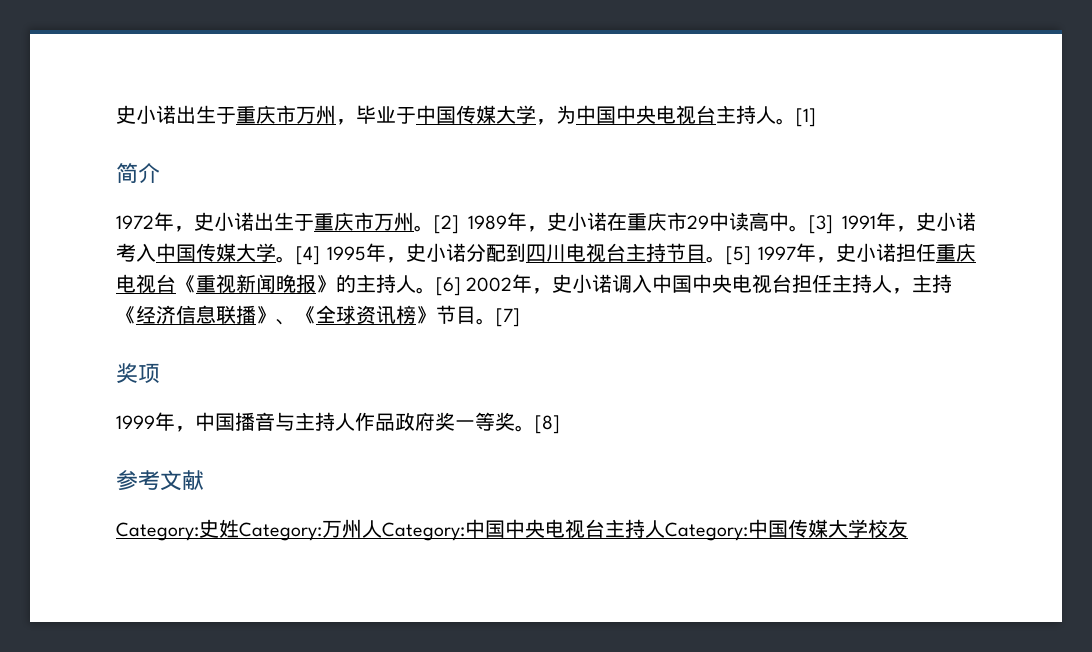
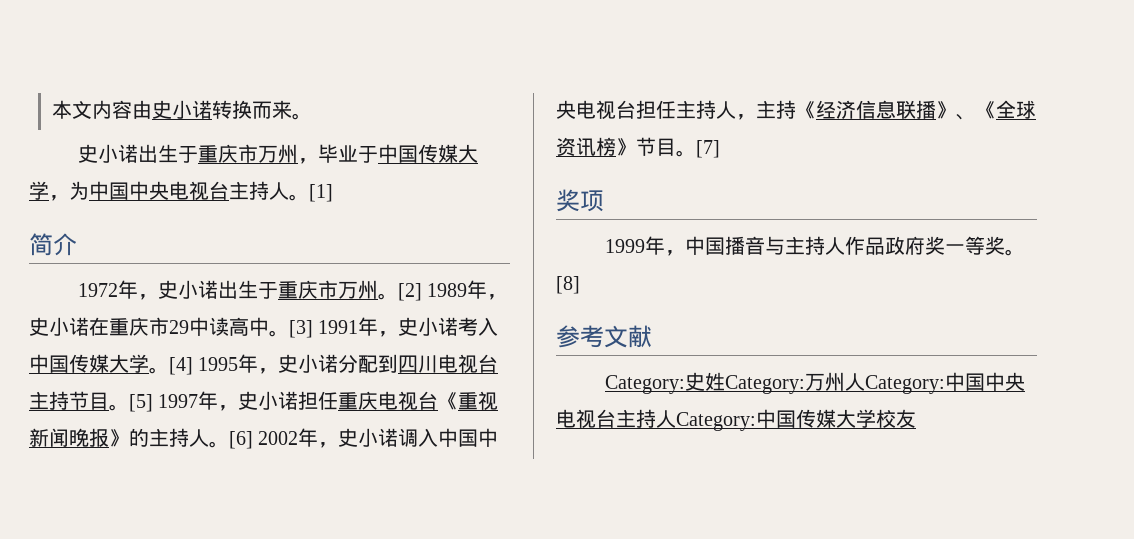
+ 本文内容由史小诺转换而来。

